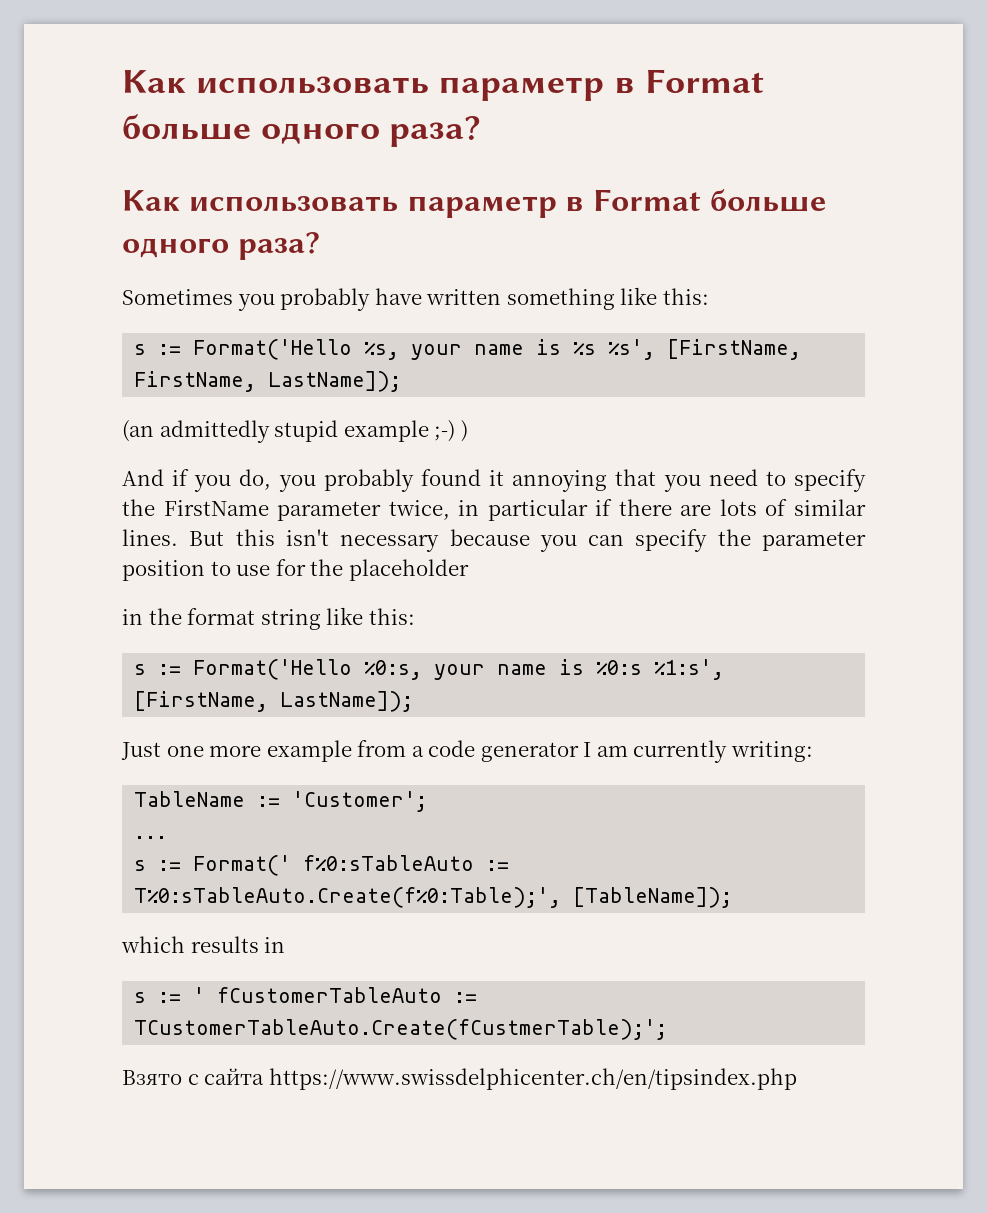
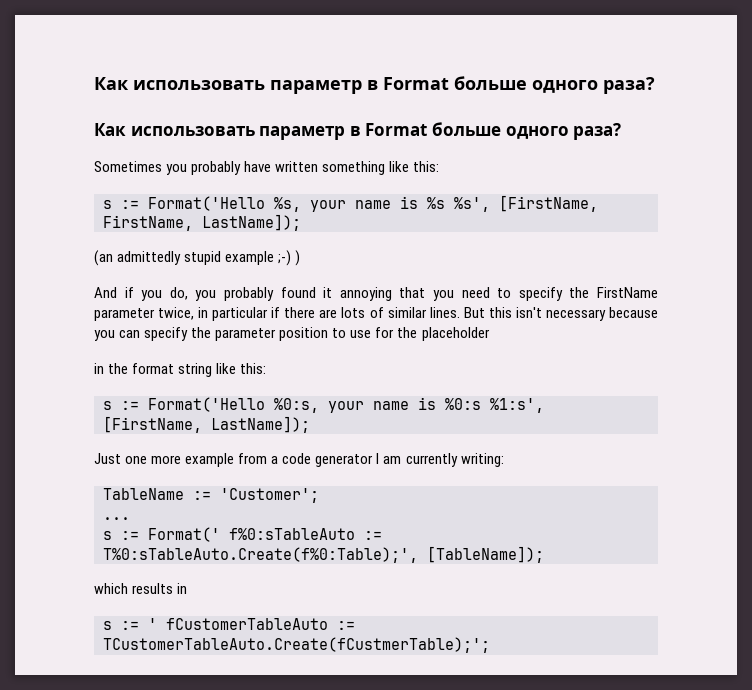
- Взято с сайта https://www.swissdelphicenter.ch/en/tipsindex.php

